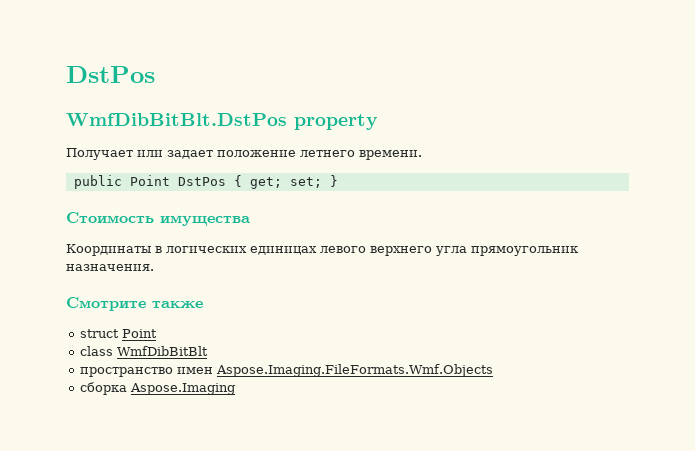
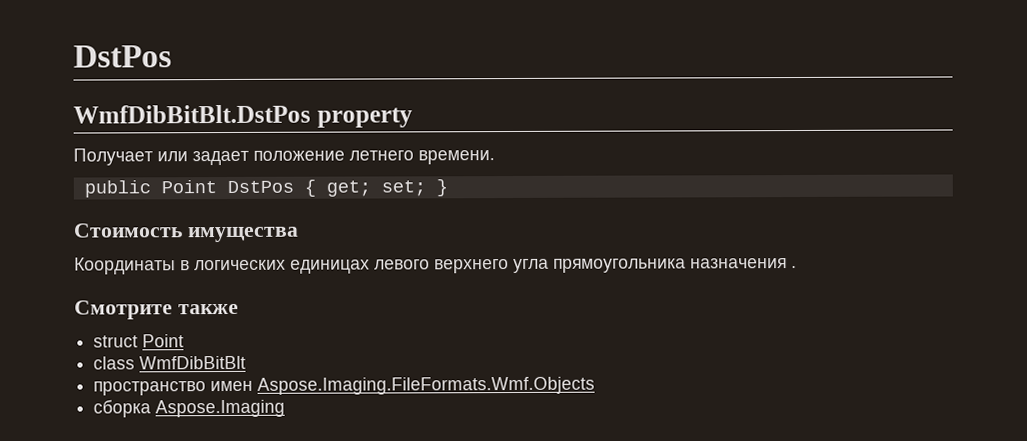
- Координаты в логических единицах левого верхнего угла прямоугольник назначения.
+ Координаты в логических единицах левого верхнего угла прямоугольника назначения .

